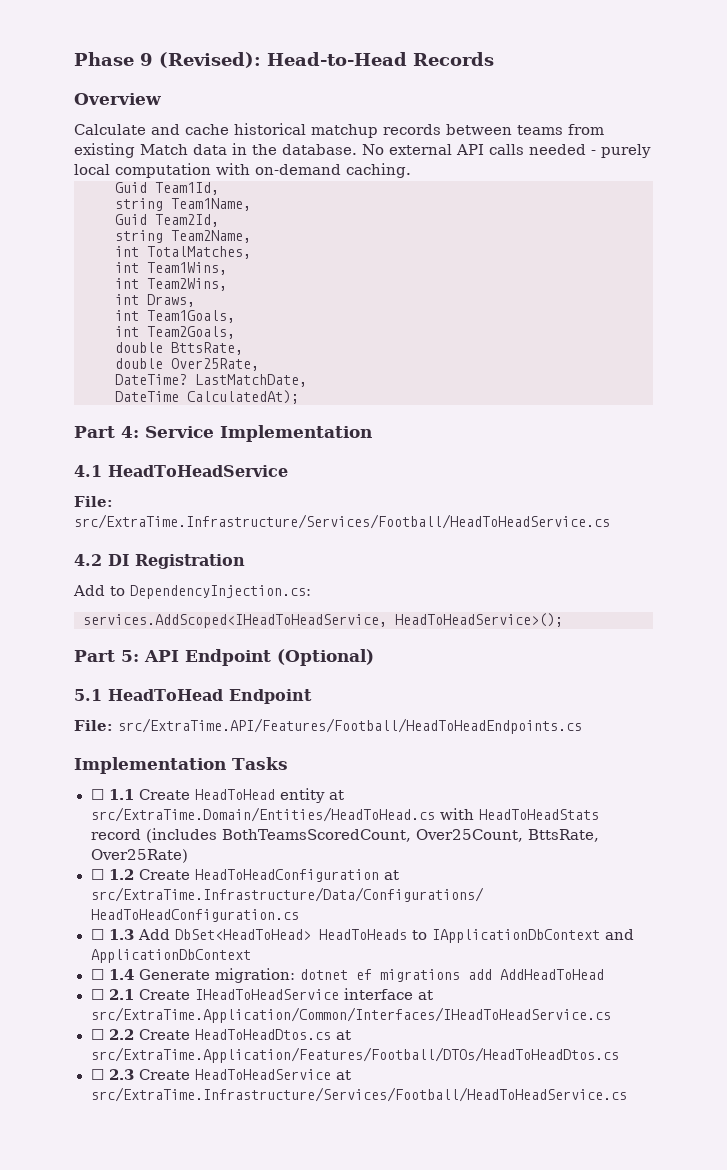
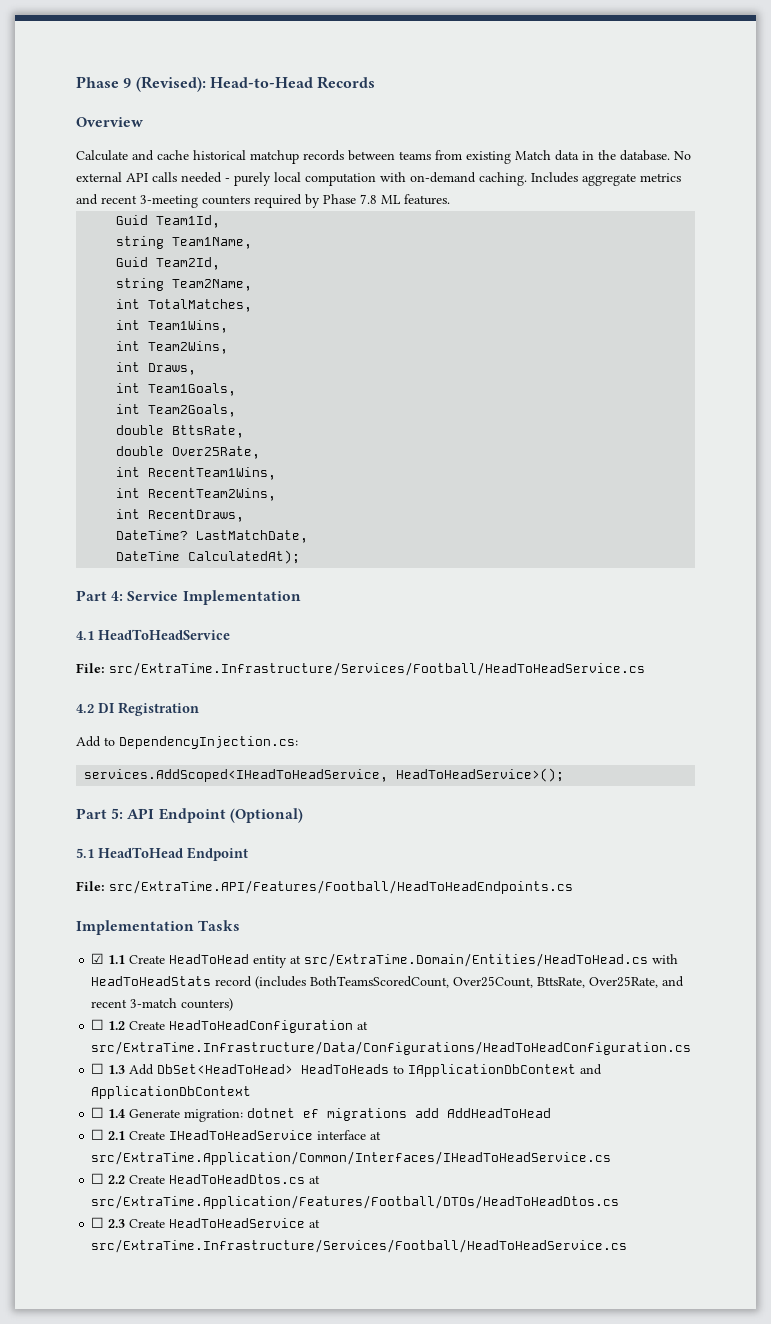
+ Includes aggregate metrics and recent 3-meeting counters required by Phase 7.8 ML features.
+ int RecentTeam1Wins,
+ int RecentTeam2Wins,
+ int RecentDraws,
- ☐ 1.1 Create HeadToHead entity at src/ExtraTime.Domain/Entities/HeadToHead.cs with HeadToHeadStats record (includes BothTeamsScoredCount, Over25Count, BttsRate, Over25Rate)
+ ☑ 1.1 Create HeadToHead entity at src/ExtraTime.Domain/Entities/HeadToHead.cs with HeadToHeadStats record (includes BothTeamsScoredCount, Over25Count, BttsRate, Over25Rate, and recent 3-match counters)

